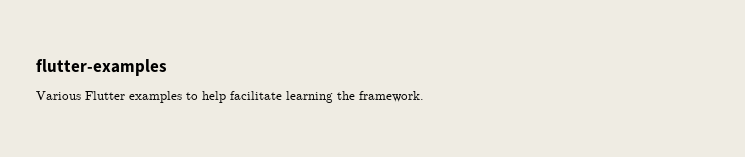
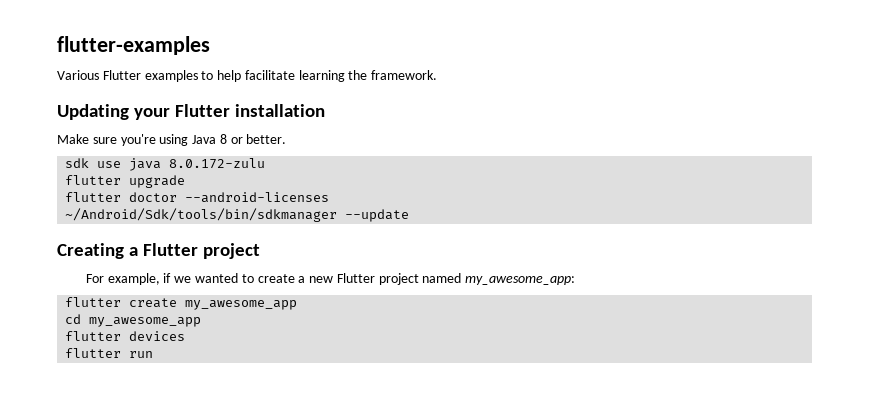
+ Updating your Flutter installation
+ Make sure you're using Java 8 or better.
+ sdk use java 8.0.172-zulu
+ flutter upgrade
+ flutter doctor --android-licenses
+ ~/Android/Sdk/tools/bin/sdkmanager --update
+ Creating a Flutter project
+ For example, if we wanted to create a new Flutter project named my_awesome_app:
+ flutter create my_awesome_app
+ cd my_awesome_app
+ flutter devices
+ flutter run

